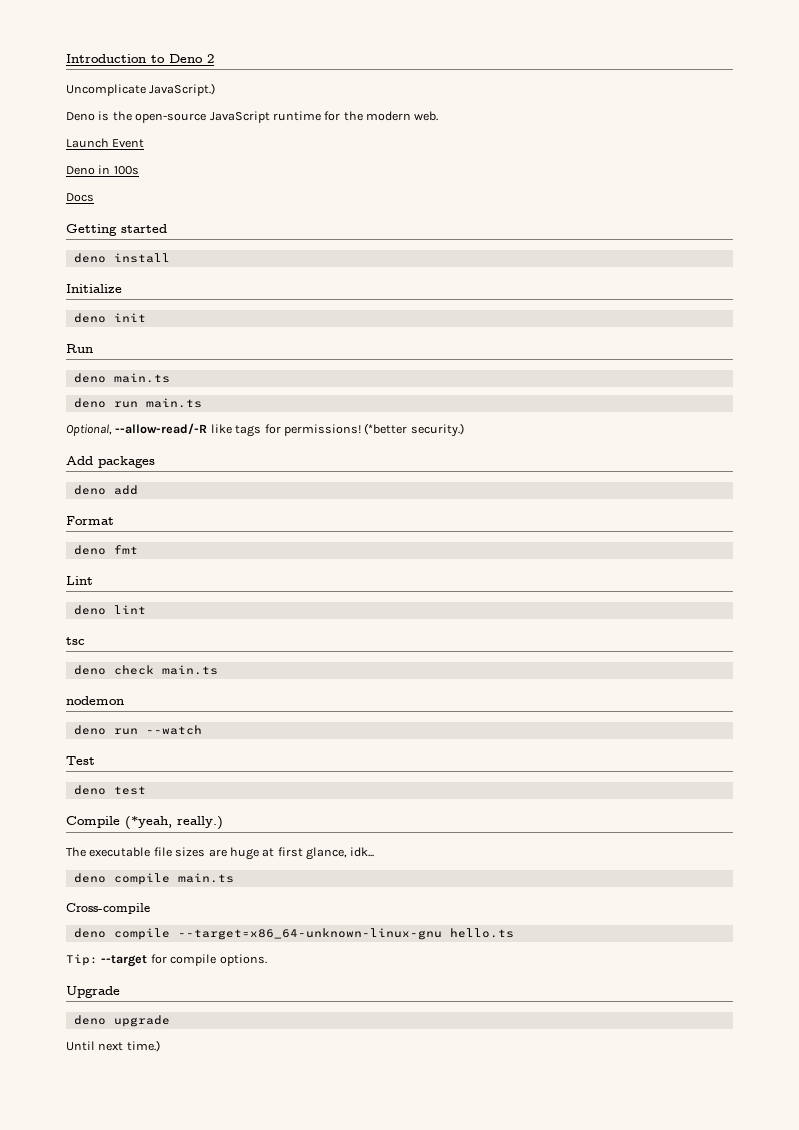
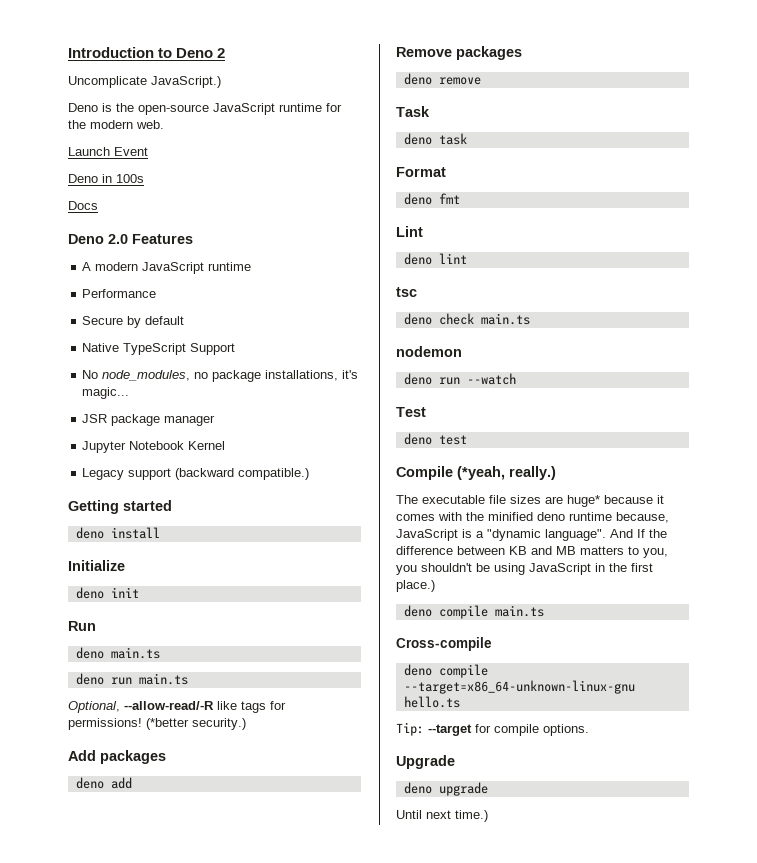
+ Deno 2.0 Features
+ A modern JavaScript runtime
+ Performance
+ Secure by default
+ Native TypeScript Support
+ No node_modules, no package installations, it's magic...
+ JSR package manager
+ Jupyter Notebook Kernel
+ Legacy support (backward compatible.)
+ Remove packages
+ deno remove
+ Task
+ deno task
- The executable file sizes are huge at first glance, idk...
+ The executable file sizes are huge* because it comes with the minified deno runtime because, JavaScript is a "dynamic language". And If the difference between KB and MB matters to you, you shouldn't be using JavaScript in the first place.)

